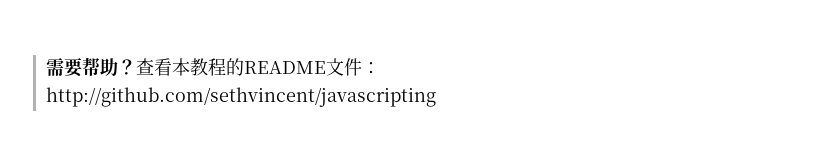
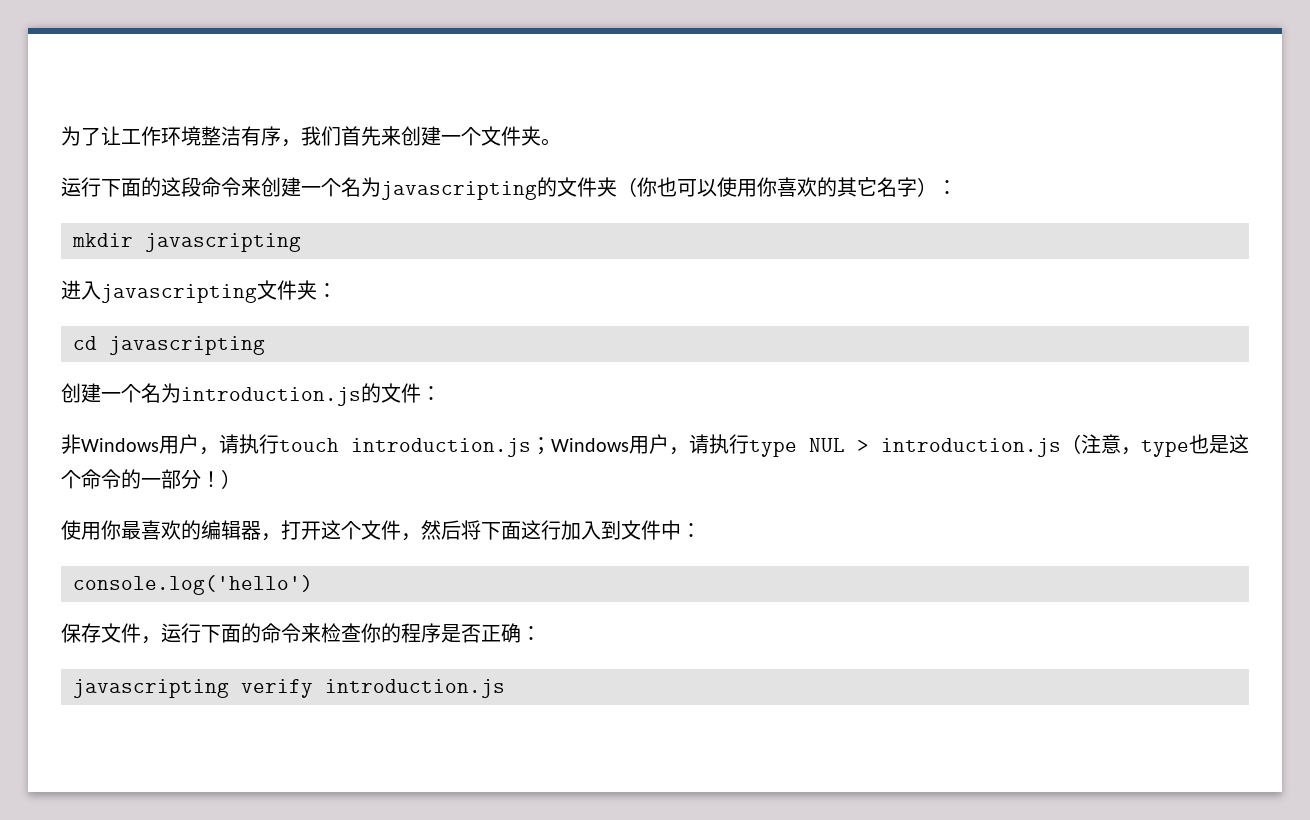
- 需要帮助？查看本教程的README文件：http://github.com/sethvincent/javascripting
+ 为了让工作环境整洁有序，我们首先来创建一个文件夹。
+ 运行下面的这段命令来创建一个名为javascripting的文件夹（你也可以使用你喜欢的其它名字）：
+ mkdir javascripting
+ 进入javascripting文件夹：
+ cd javascripting
+ 创建一个名为introduction.js的文件：
+ 非Windows用户，请执行touch introduction.js；Windows用户，请执行type NUL > introduction.js（注意，type也是这个命令的一部分！）
+ 使用你最喜欢的编辑器，打开这个文件，然后将下面这行加入到文件中：
+ console.log('hello')
+ 保存文件，运行下面的命令来检查你的程序是否正确：
+ javascripting verify introduction.js

